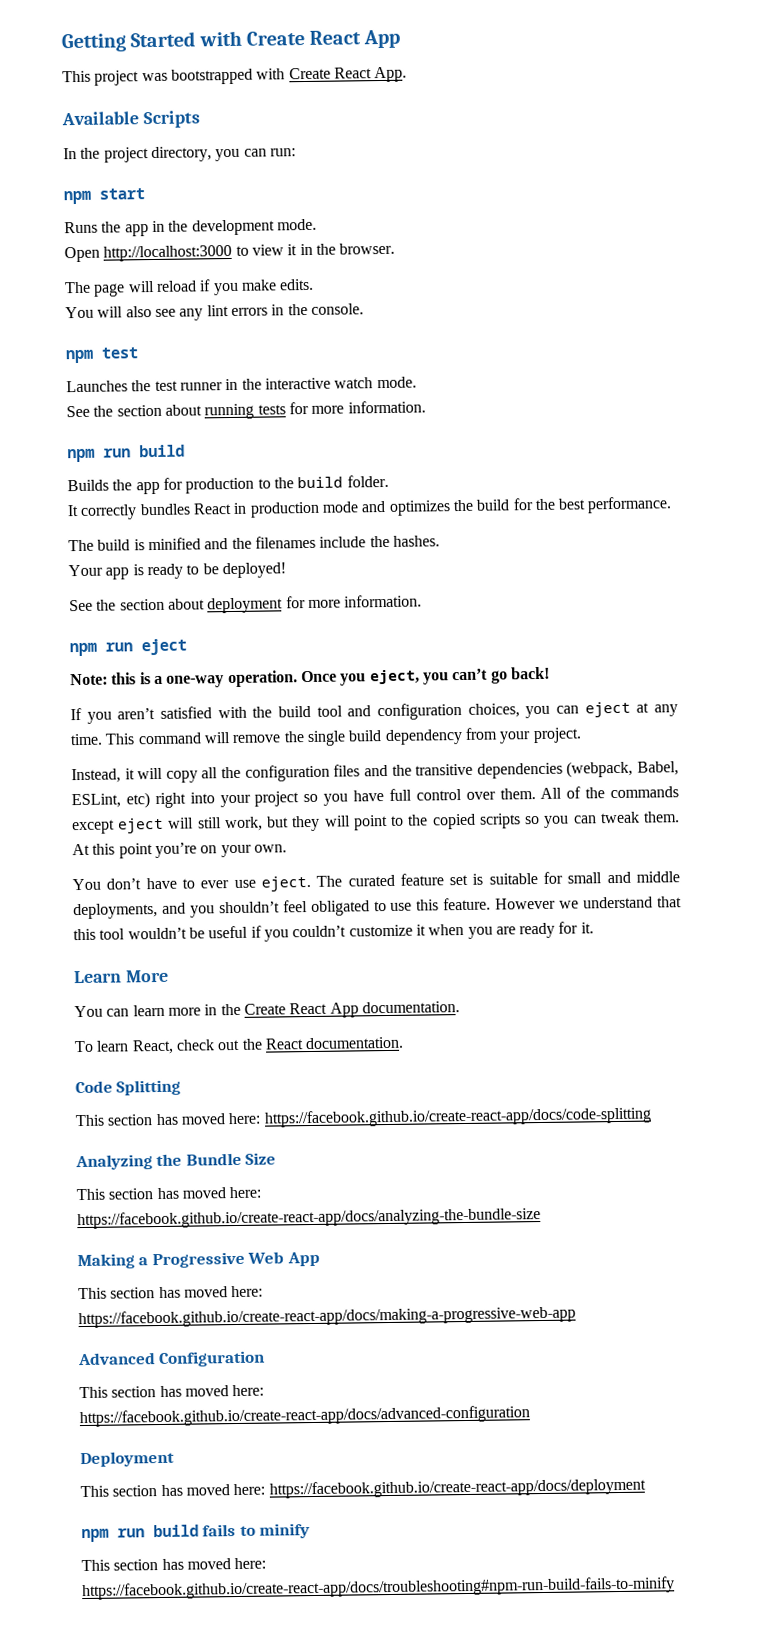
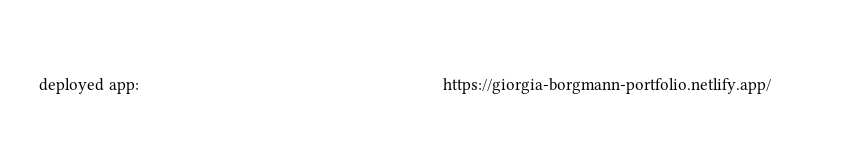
- Getting Started with Create React App
- This project was bootstrapped with Create React App.
- Available Scripts
- In the project directory, you can run:
- npm start
- Runs the app in the development mode.
- Open http://localhost:3000 to view it in the browser.
- The page will reload if you make edits.
- You will also see any lint errors in the console.
- npm test
- Launches the test runner in the interactive watch mode.
- See the section about running tests for more information.
- npm run build
- Builds the app for production to the build folder.
- It correctly bundles React in production mode and optimizes the build for the best performance.
- The build is minified and the filenames include the hashes.
- Your app is ready to be deployed!
- See the section about deployment for more information.
- npm run eject
- Note: this is a one-way operation. Once you eject, you can’t go back!
- If you aren’t satisfied with the build tool and configuration choices, you can eject at any time. This command will remove the single build dependency from your project.
- Instead, it will copy all the configuration files and the transitive dependencies (webpack, Babel, ESLint, etc) right into your project so you have full control over them. All of the commands except eject will still work, but they will point to the copied scripts so you can tweak them. At this point you’re on your own.
- You don’t have to ever use eject. The curated feature set is suitable for small and middle deployments, and you shouldn’t feel obligated to use this feature. However we understand that this tool wouldn’t be useful if you couldn’t customize it when you are ready for it.
- Learn More
- You can learn more in the Create React App documentation.
- To learn React, check out the React documentation.
- Code Splitting
- This section has moved here: https://facebook.github.io/create-react-app/docs/code-splitting
- Analyzing the Bundle Size
- This section has moved here: https://facebook.github.io/create-react-app/docs/analyzing-the-bundle-size
- Making a Progressive Web App
- This section has moved here: https://facebook.github.io/create-react-app/docs/making-a-progressive-web-app
- Advanced Configuration
- This section has moved here: https://facebook.github.io/create-react-app/docs/advanced-configuration
- Deployment
- This section has moved here: https://facebook.github.io/create-react-app/docs/deployment
- npm run build fails to minify
- This section has moved here: https://facebook.github.io/create-react-app/docs/troubleshooting#npm-run-build-fails-to-minify
+ deployed app: https://giorgia-borgmann-portfolio.netlify.app/

